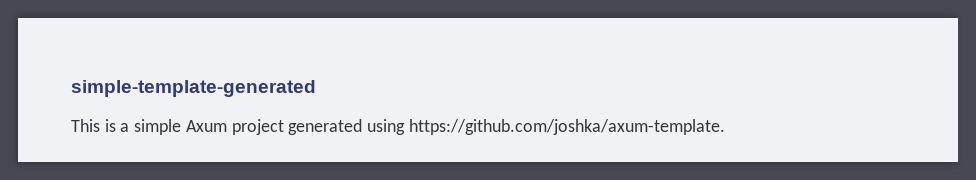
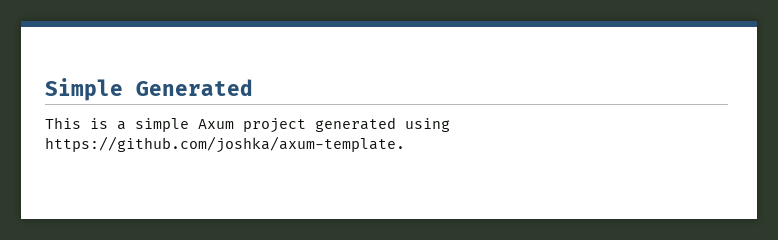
- simple-template-generated
+ Simple Generated

